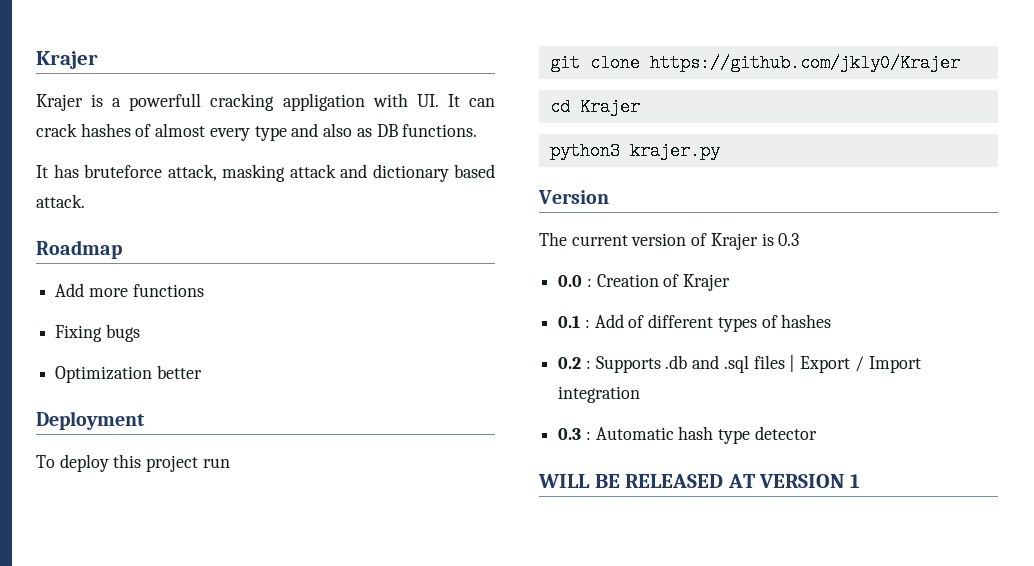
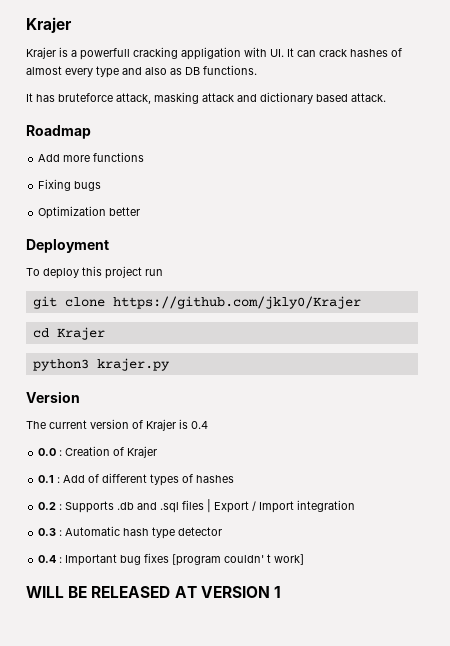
- The current version of Krajer is 0.3
+ The current version of Krajer is 0.4
+ 0.4 : Important bug fixes [program couldn' t work]

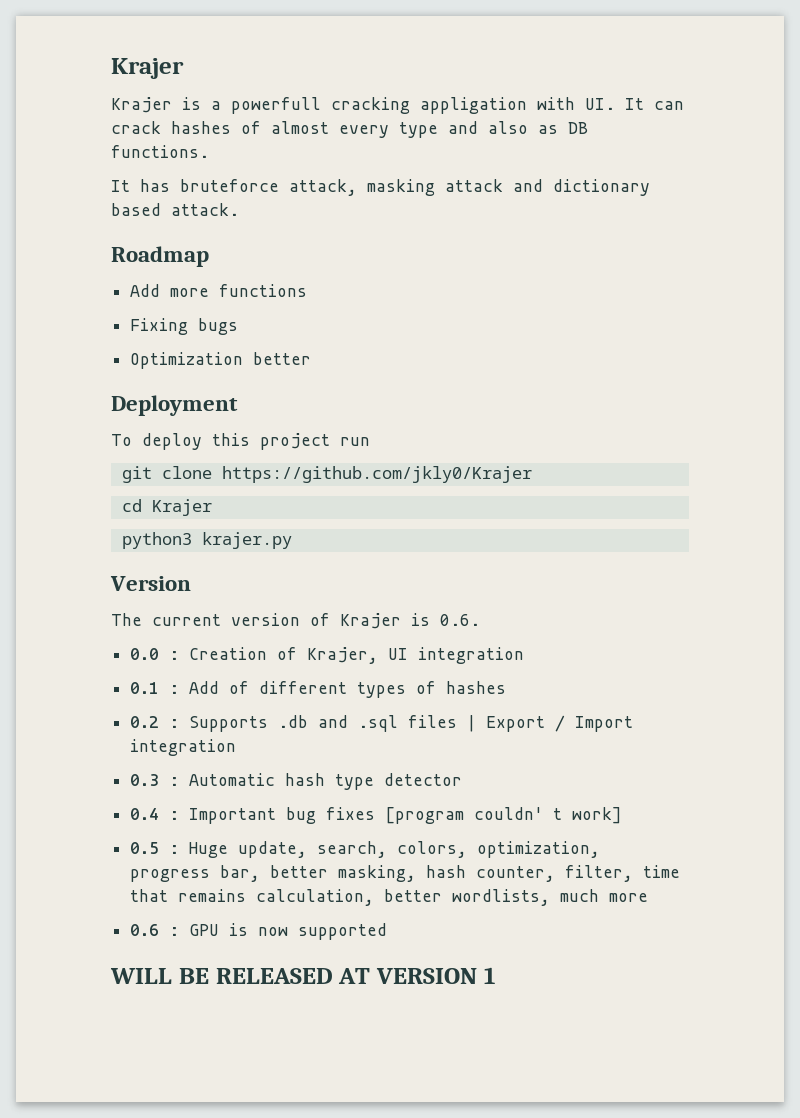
- The current version of Krajer is 0.4
+ The current version of Krajer is 0.6.
- 0.0 : Creation of Krajer
+ 0.0 : Creation of Krajer, UI integration
+ 0.5 : Huge update, search, colors, optimization, progress bar, better masking, hash counter, filter, time that remains calculation, better wordlists, much more
+ 0.6 : GPU is now supported

